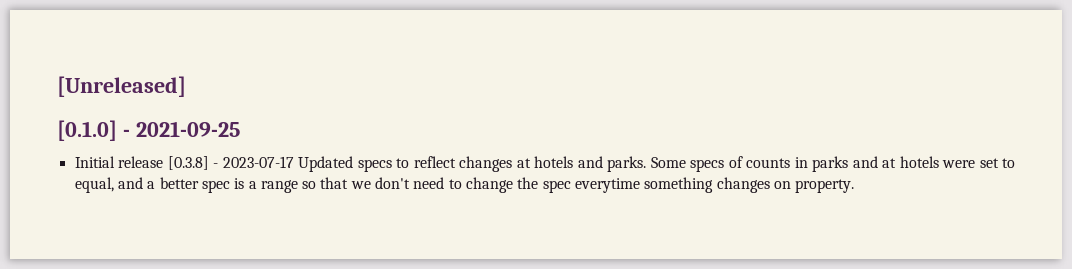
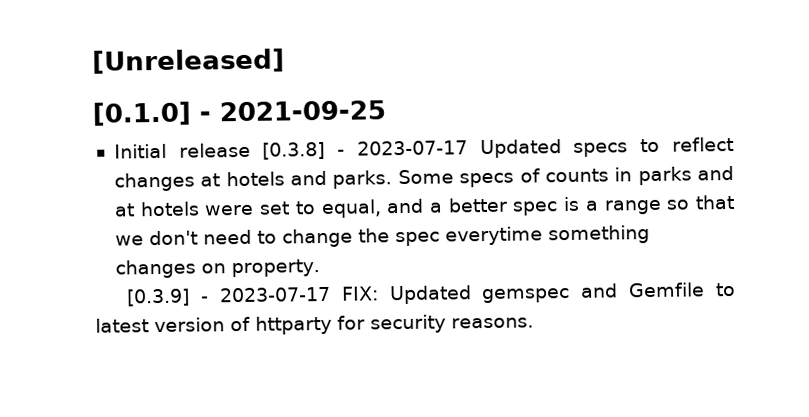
+ [0.3.9] - 2023-07-17 FIX: Updated gemspec and Gemfile to latest version of httparty for security reasons.

